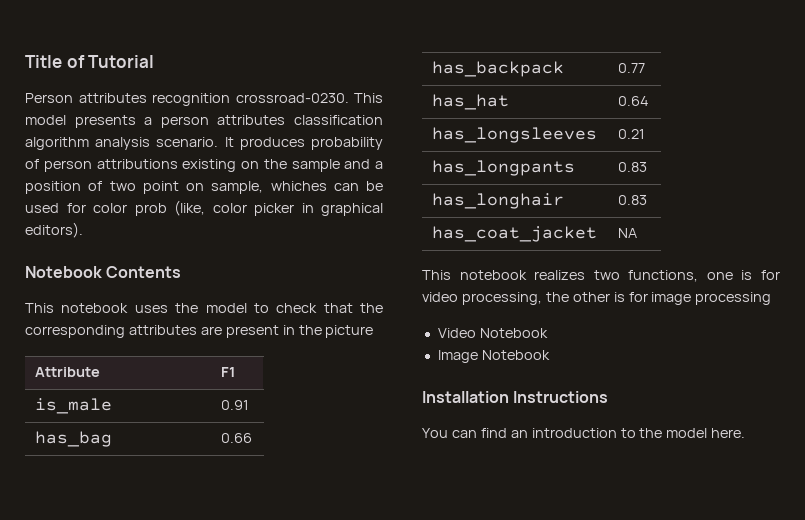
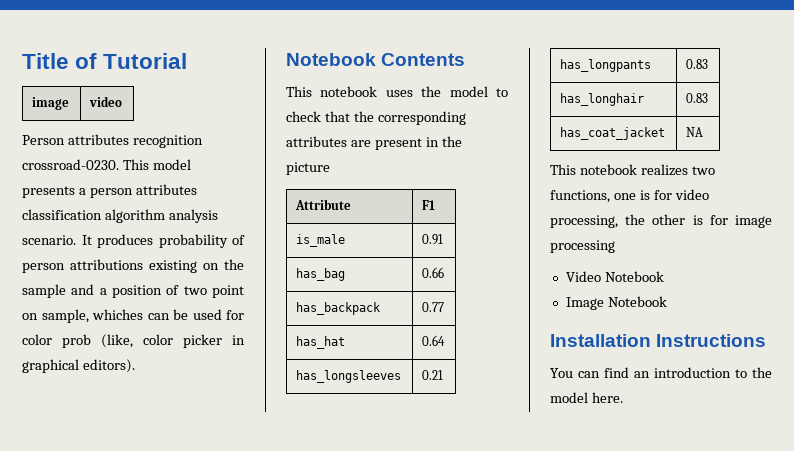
+ image | video

